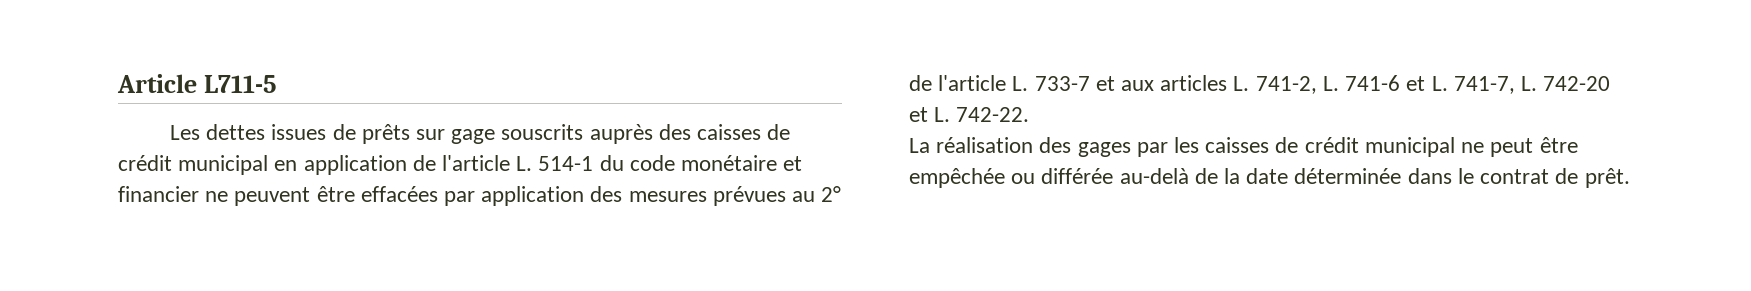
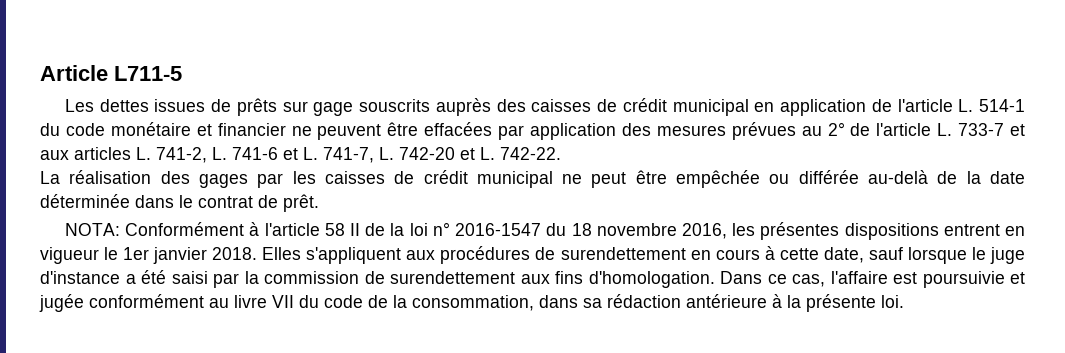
+ NOTA: Conformément à l'article 58 II de la loi n° 2016-1547 du 18 novembre 2016, les présentes dispositions entrent en vigueur le 1er janvier 2018. Elles s'appliquent aux procédures de surendettement en cours à cette date, sauf lorsque le juge d'instance a été saisi par la commission de surendettement aux fins d'homologation. Dans ce cas, l'affaire est poursuivie et jugée conformément au livre VII du code de la consommation, dans sa rédaction antérieure à la présente loi.

